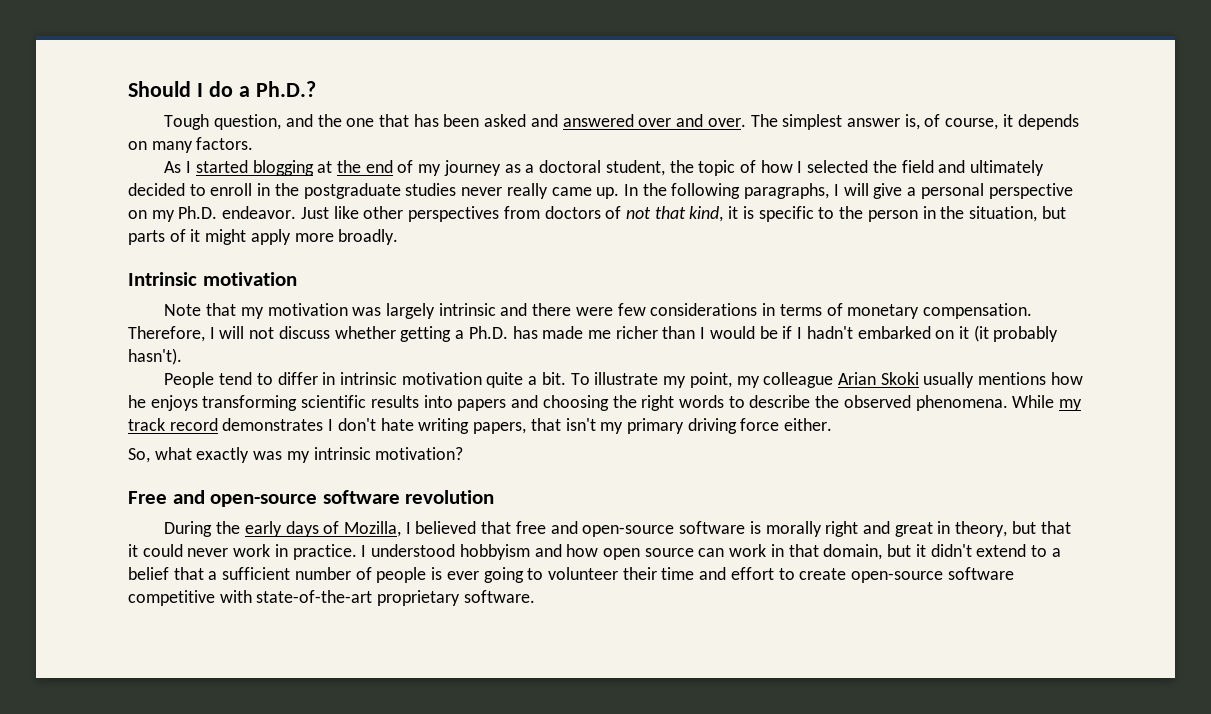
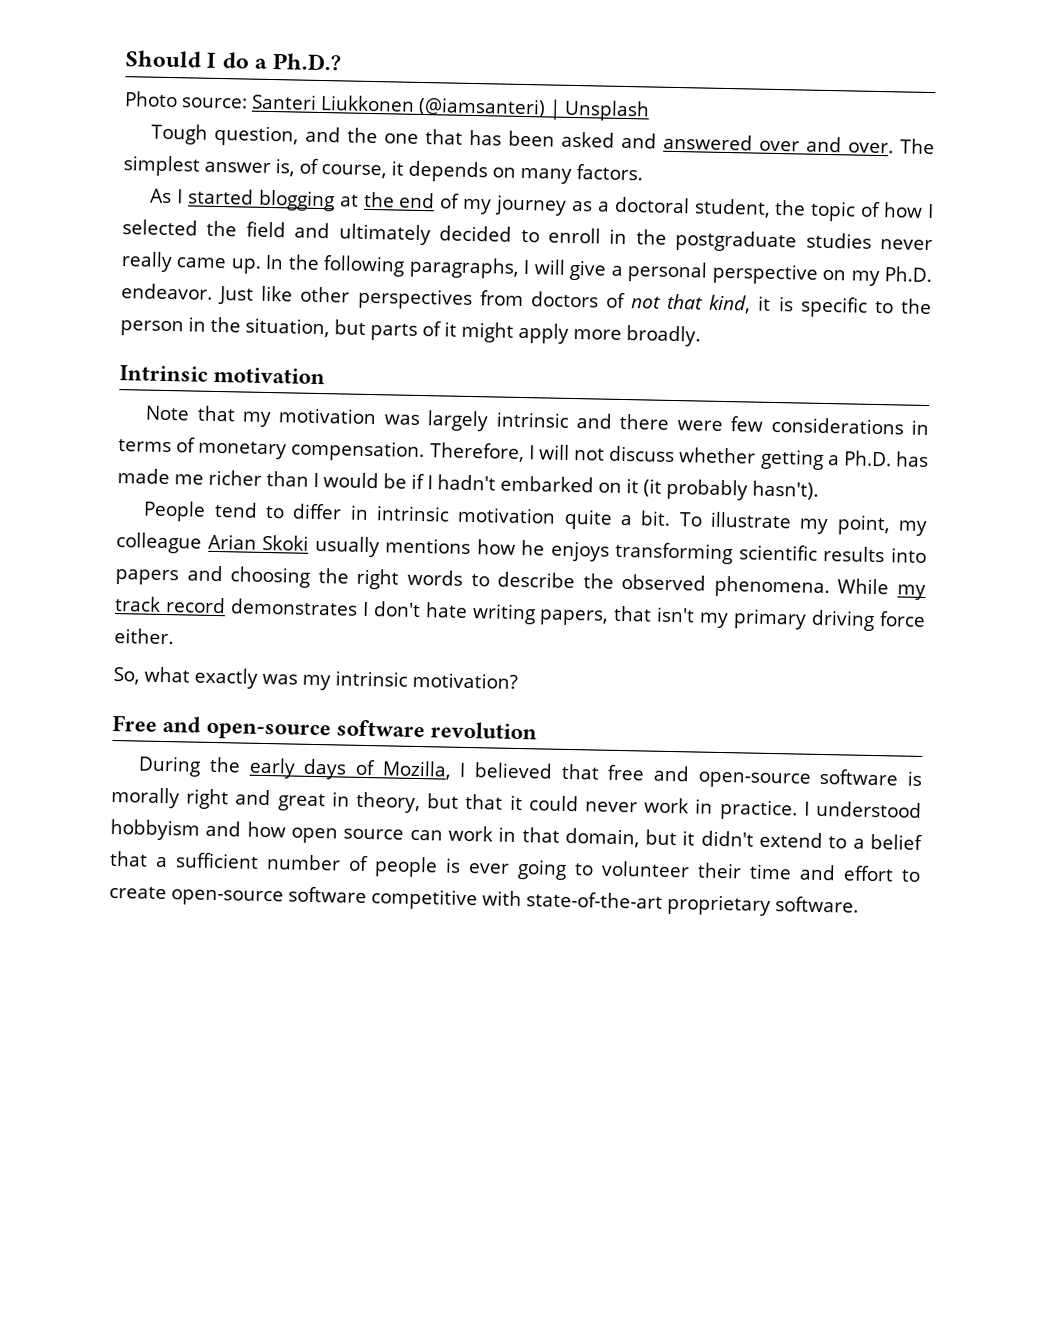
+ Photo source: Santeri Liukkonen (@iamsanteri) | Unsplash

